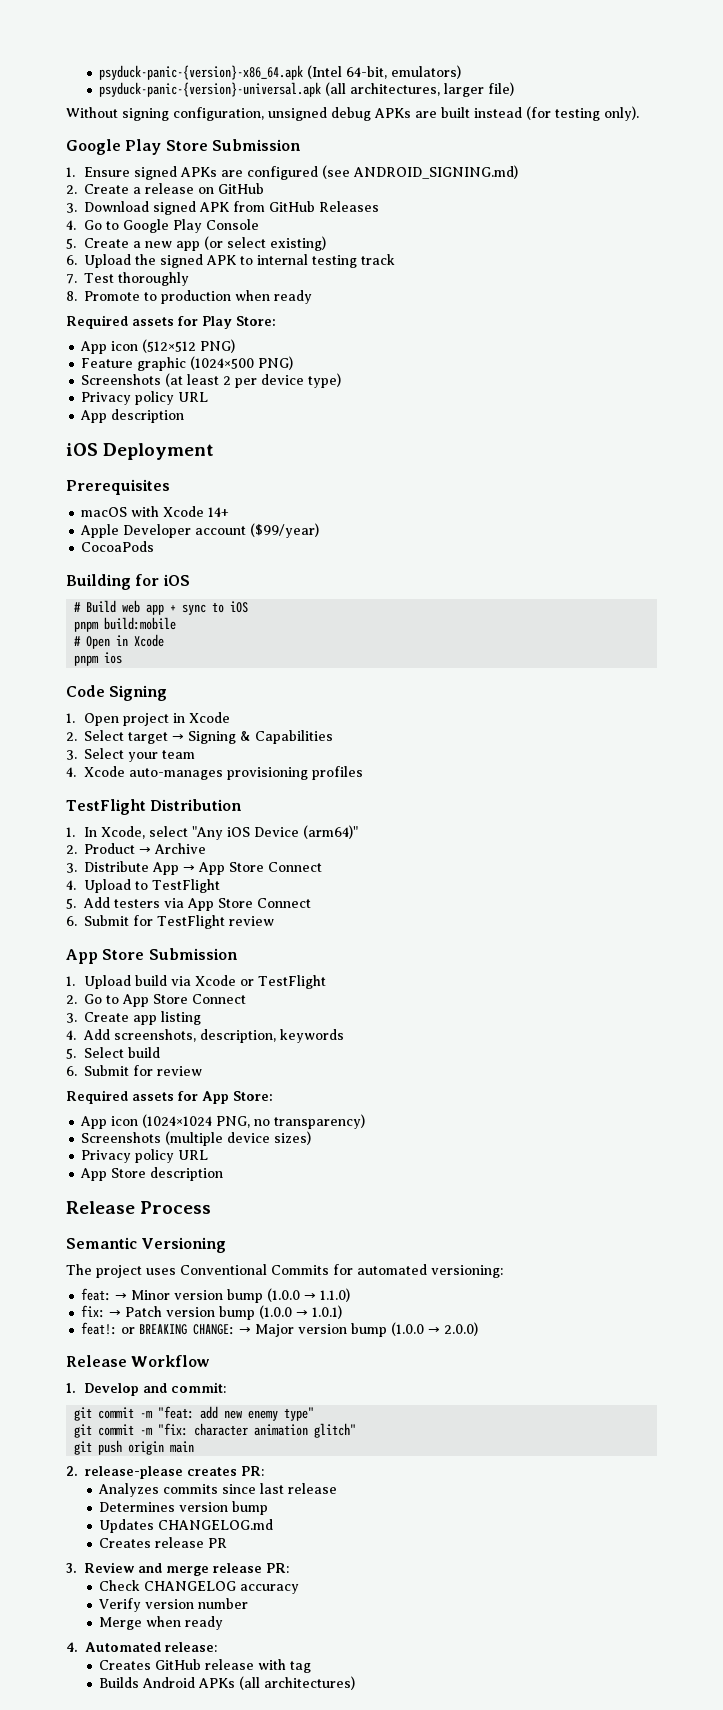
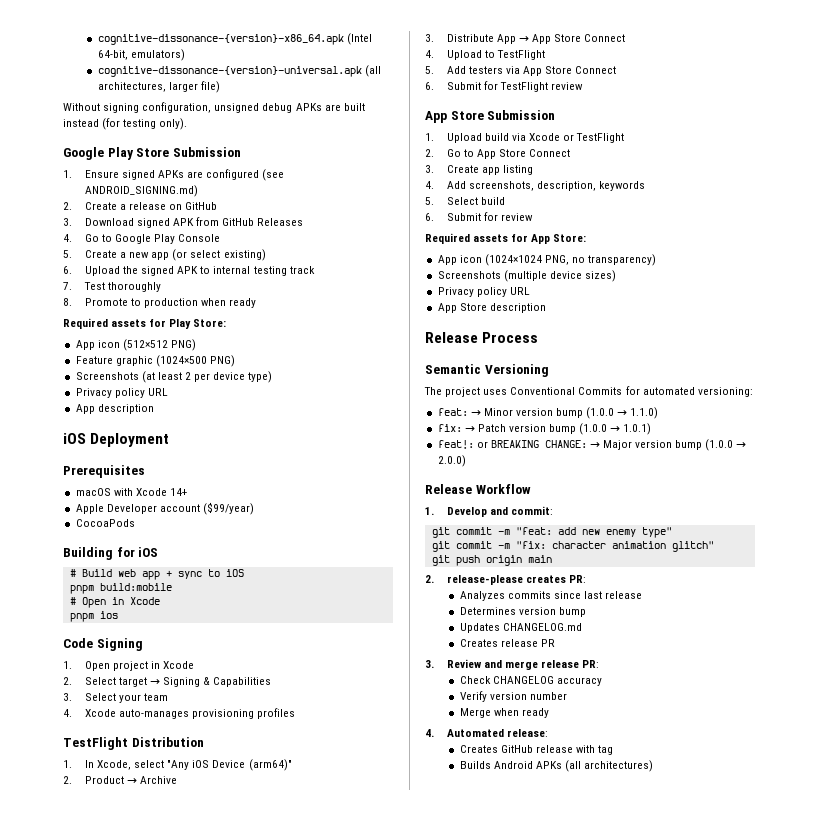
- psyduck-panic-{version}-x86_64.apk (Intel 64-bit, emulators)
+ cognitive-dissonance-{version}-x86_64.apk (Intel 64-bit, emulators)
- psyduck-panic-{version}-universal.apk (all architectures, larger file)
+ cognitive-dissonance-{version}-universal.apk (all architectures, larger file)

